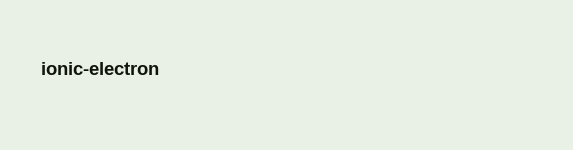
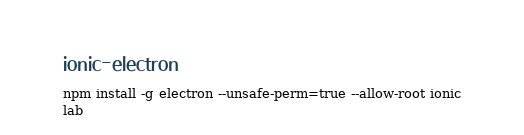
+ npm install -g electron --unsafe-perm=true --allow-root ionic lab

